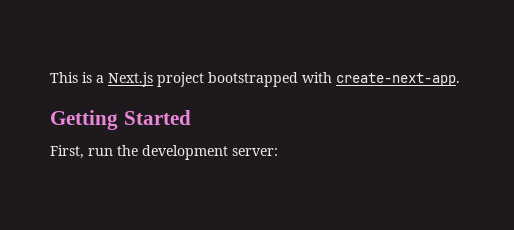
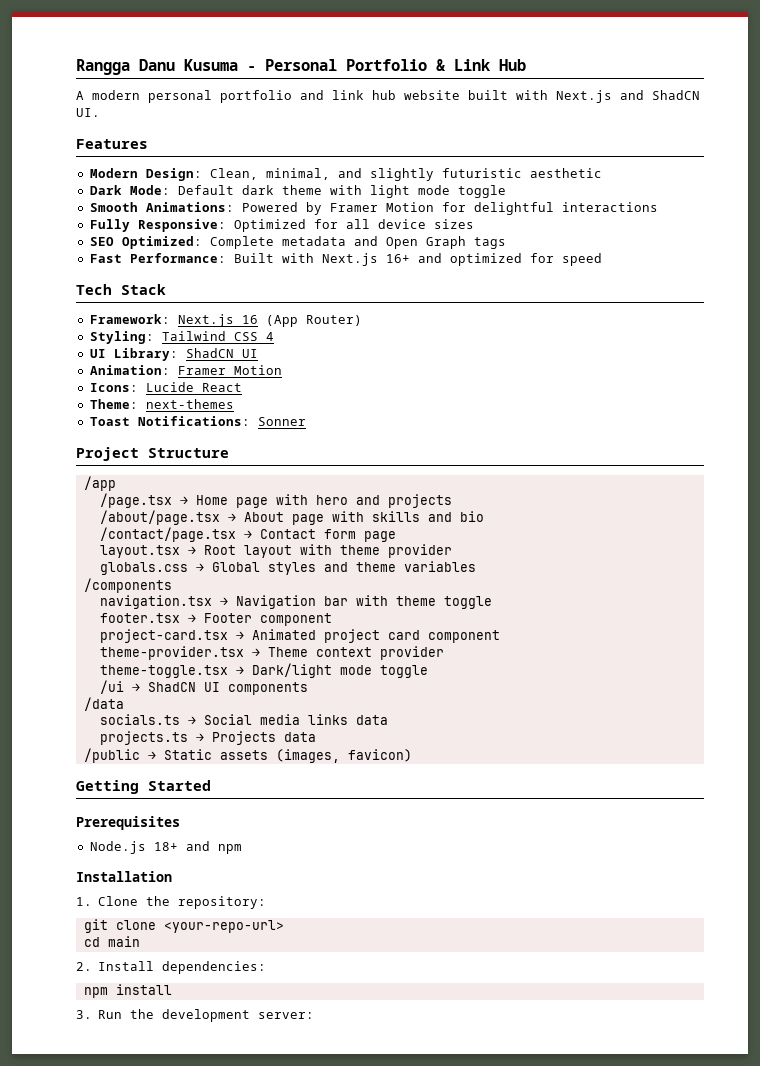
- This is a Next.js project bootstrapped with create-next-app.
+ Rangga Danu Kusuma - Personal Portfolio & Link Hub
+ A modern personal portfolio and link hub website built with Next.js and ShadCN UI.
+ Features
+ Modern Design: Clean, minimal, and slightly futuristic aesthetic
+ Dark Mode: Default dark theme with light mode toggle
+ Smooth Animations: Powered by Framer Motion for delightful interactions
+ Fully Responsive: Optimized for all device sizes
+ SEO Optimized: Complete metadata and Open Graph tags
+ Fast Performance: Built with Next.js 16+ and optimized for speed
+ Tech Stack
+ Framework: Next.js 16 (App Router)
+ Styling: Tailwind CSS 4
+ UI Library: ShadCN UI
+ Animation: Framer Motion
+ Icons: Lucide React
+ Theme: next-themes
+ Toast Notifications: Sonner
+ Project Structure
+ /app
+ /page.tsx → Home page with hero and projects
+ /about/page.tsx → About page with skills and bio
+ /contact/page.tsx → Contact form page
+ layout.tsx → Root layout with theme provider
+ globals.css → Global styles and theme variables
+ /components
+ navigation.tsx → Navigation bar with theme toggle
+ footer.tsx → Footer component
+ project-card.tsx → Animated project card component
+ theme-provider.tsx → Theme context provider
+ theme-toggle.tsx → Dark/light mode toggle
+ /ui → ShadCN UI components
+ /data
+ socials.ts → Social media links data
+ projects.ts → Projects data
+ /public → Static assets (images, favicon)
  Getting Started
- First, run the development server:
+ Prerequisites
+ Node.js 18+ and npm
+ Installation
+ 1. Clone the repository:
+ git clone <your-repo-url>
+ cd main
+ 2. Install dependencies:
+ npm install
+ 3. Run the development server:

